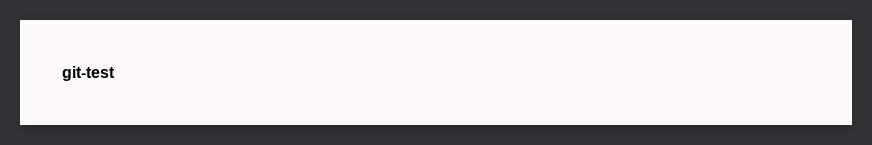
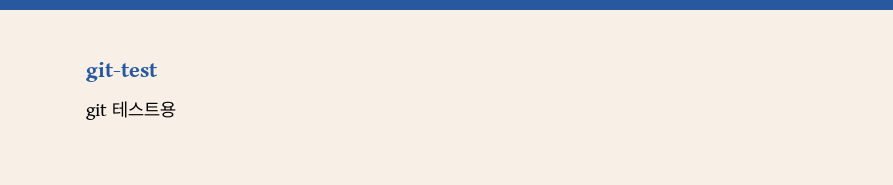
+ git 테스트용

